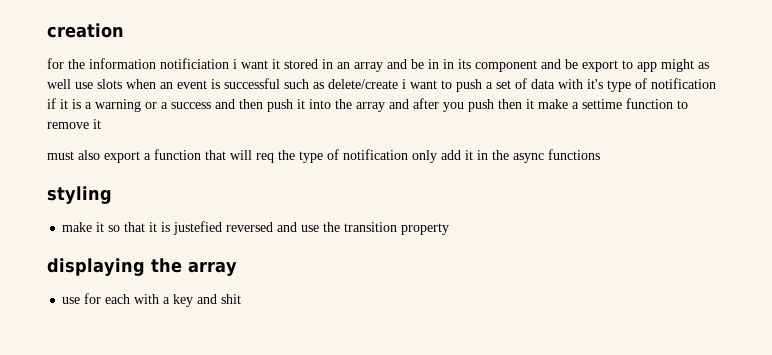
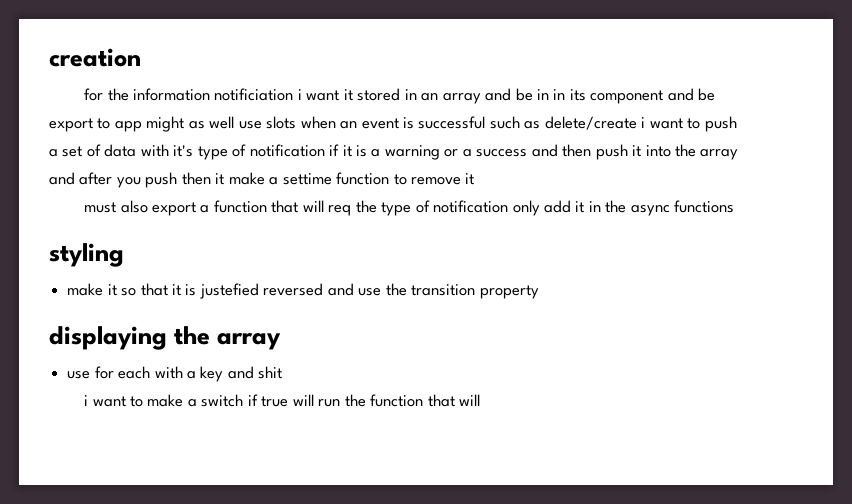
+ i want to make a switch if true will run the function that will

